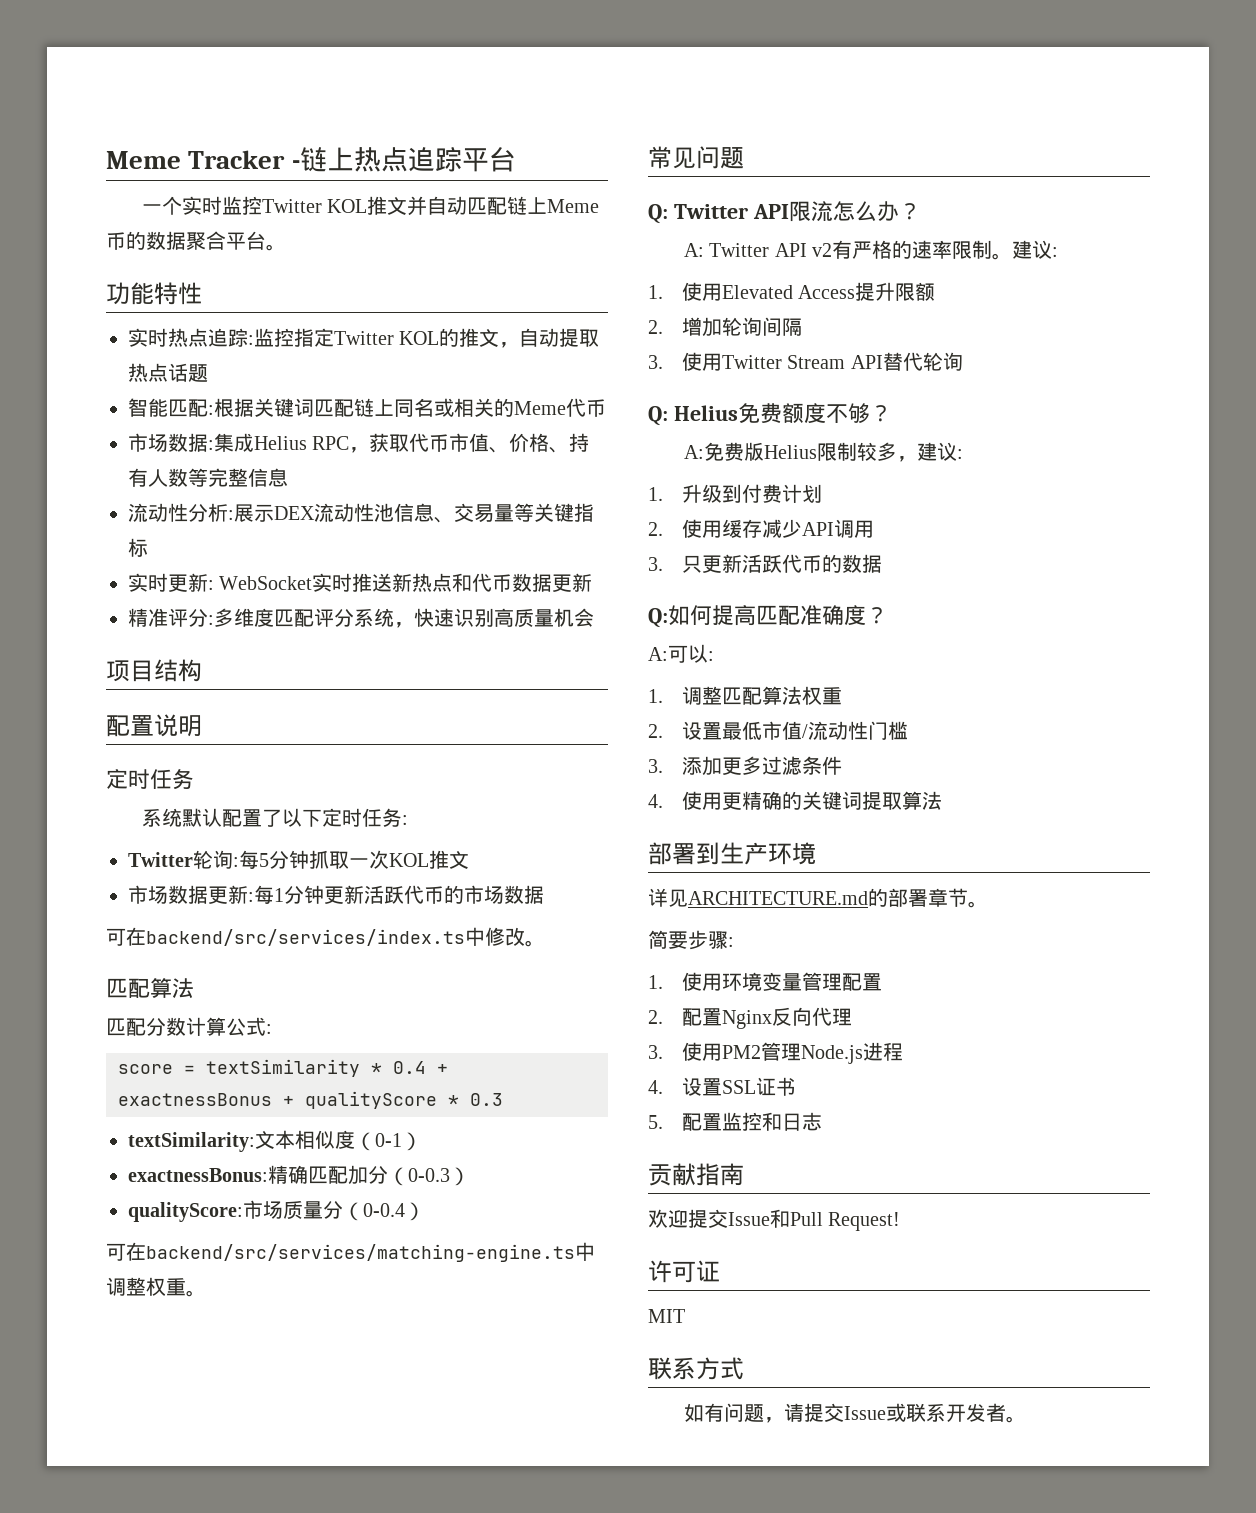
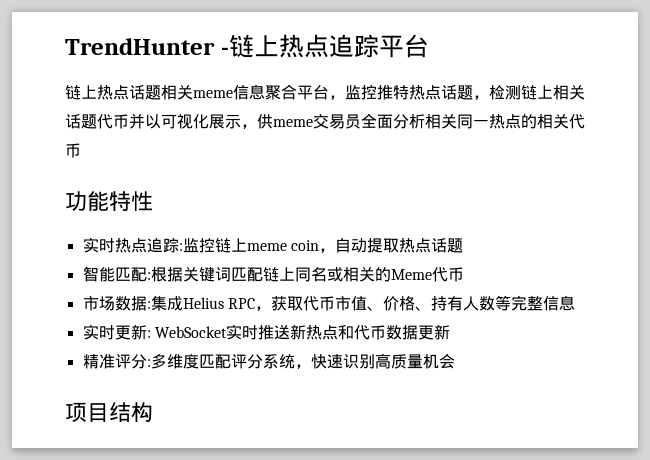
- Meme Tracker -链上热点追踪平台
+ TrendHunter -链上热点追踪平台
- 一个实时监控Twitter KOL推文并自动匹配链上Meme币的数据聚合平台。
+ 链上热点话题相关meme信息聚合平台，监控推特热点话题，检测链上相关话题代币并以可视化展示，供meme交易员全面分析相关同一热点的相关代币
- 实时热点追踪:监控指定Twitter KOL的推文，自动提取热点话题
+ 实时热点追踪:监控链上meme coin，自动提取热点话题
- 流动性分析:展示DEX流动性池信息、交易量等关键指标
- 配置说明
- 定时任务
- 系统默认配置了以下定时任务:
- Twitter轮询:每5分钟抓取一次KOL推文
- 市场数据更新:每1分钟更新活跃代币的市场数据
- 可在backend/src/services/index.ts中修改。
- 匹配算法
- 匹配分数计算公式:
- score = textSimilarity * 0.4 + exactnessBonus + qualityScore * 0.3
- textSimilarity:文本相似度（0-1）
- exactnessBonus:精确匹配加分（0-0.3）
- qualityScore:市场质量分（0-0.4）
- 可在backend/src/services/matching-engine.ts中调整权重。
- 常见问题
- Q: Twitter API限流怎么办？
- A: Twitter API v2有严格的速率限制。建议:
- 1.使用Elevated Access提升限额
- 2.增加轮询间隔
- 3.使用Twitter Stream API替代轮询
- Q: Helius免费额度不够？
- A:免费版Helius限制较多，建议:
- 1.升级到付费计划
- 2.使用缓存减少API调用
- 3.只更新活跃代币的数据
- Q:如何提高匹配准确度？
- A:可以:
- 1.调整匹配算法权重
- 2.设置最低市值/流动性门槛
- 3.添加更多过滤条件
- 4.使用更精确的关键词提取算法
- 部署到生产环境
- 详见ARCHITECTURE.md的部署章节。
- 简要步骤:
- 1.使用环境变量管理配置
- 2.配置Nginx反向代理
- 3.使用PM2管理Node.js进程
- 4.设置SSL证书
- 5.配置监控和日志
- 贡献指南
- 欢迎提交Issue和Pull Request!
- 许可证
- MIT
- 联系方式
- 如有问题，请提交Issue或联系开发者。

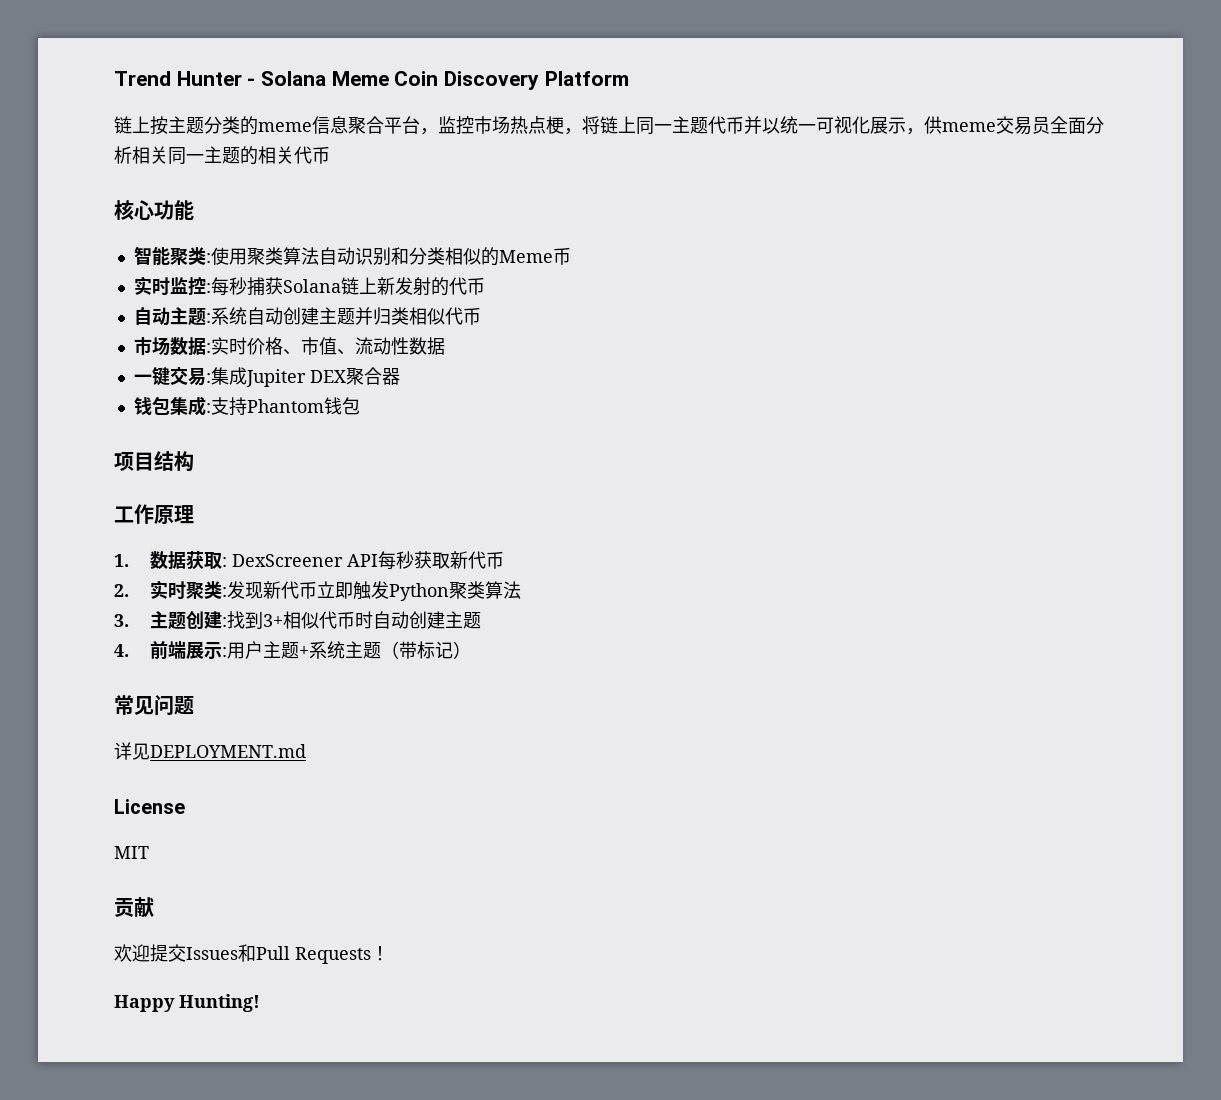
- TrendHunter -链上热点追踪平台
- 链上热点话题相关meme信息聚合平台，监控推特热点话题，检测链上相关话题代币并以可视化展示，供meme交易员全面分析相关同一热点的相关代币
+ Trend Hunter - Solana Meme Coin Discovery Platform
+ 链上按主题分类的meme信息聚合平台，监控市场热点梗，将链上同一主题代币并以统一可视化展示，供meme交易员全面分析相关同一主题的相关代币
- 功能特性
- 实时热点追踪:监控链上meme coin，自动提取热点话题
- 智能匹配:根据关键词匹配链上同名或相关的Meme代币
- 市场数据:集成Helius RPC，获取代币市值、价格、持有人数等完整信息
- 实时更新: WebSocket实时推送新热点和代币数据更新
- 精准评分:多维度匹配评分系统，快速识别高质量机会
+ 核心功能
+ 智能聚类:使用聚类算法自动识别和分类相似的Meme币
+ 实时监控:每秒捕获Solana链上新发射的代币
+ 自动主题:系统自动创建主题并归类相似代币
+ 市场数据:实时价格、市值、流动性数据
+ 一键交易:集成Jupiter DEX聚合器
+ 钱包集成:支持Phantom钱包
  项目结构
+ 工作原理
+ 1.数据获取: DexScreener API每秒获取新代币
+ 2.实时聚类:发现新代币立即触发Python聚类算法
+ 3.主题创建:找到3+相似代币时自动创建主题
+ 4.前端展示:用户主题+系统主题（带标记）
+ 常见问题
+ 详见DEPLOYMENT.md
+ License
+ MIT
+ 贡献
+ 欢迎提交Issues和Pull Requests！
+ Happy Hunting!

